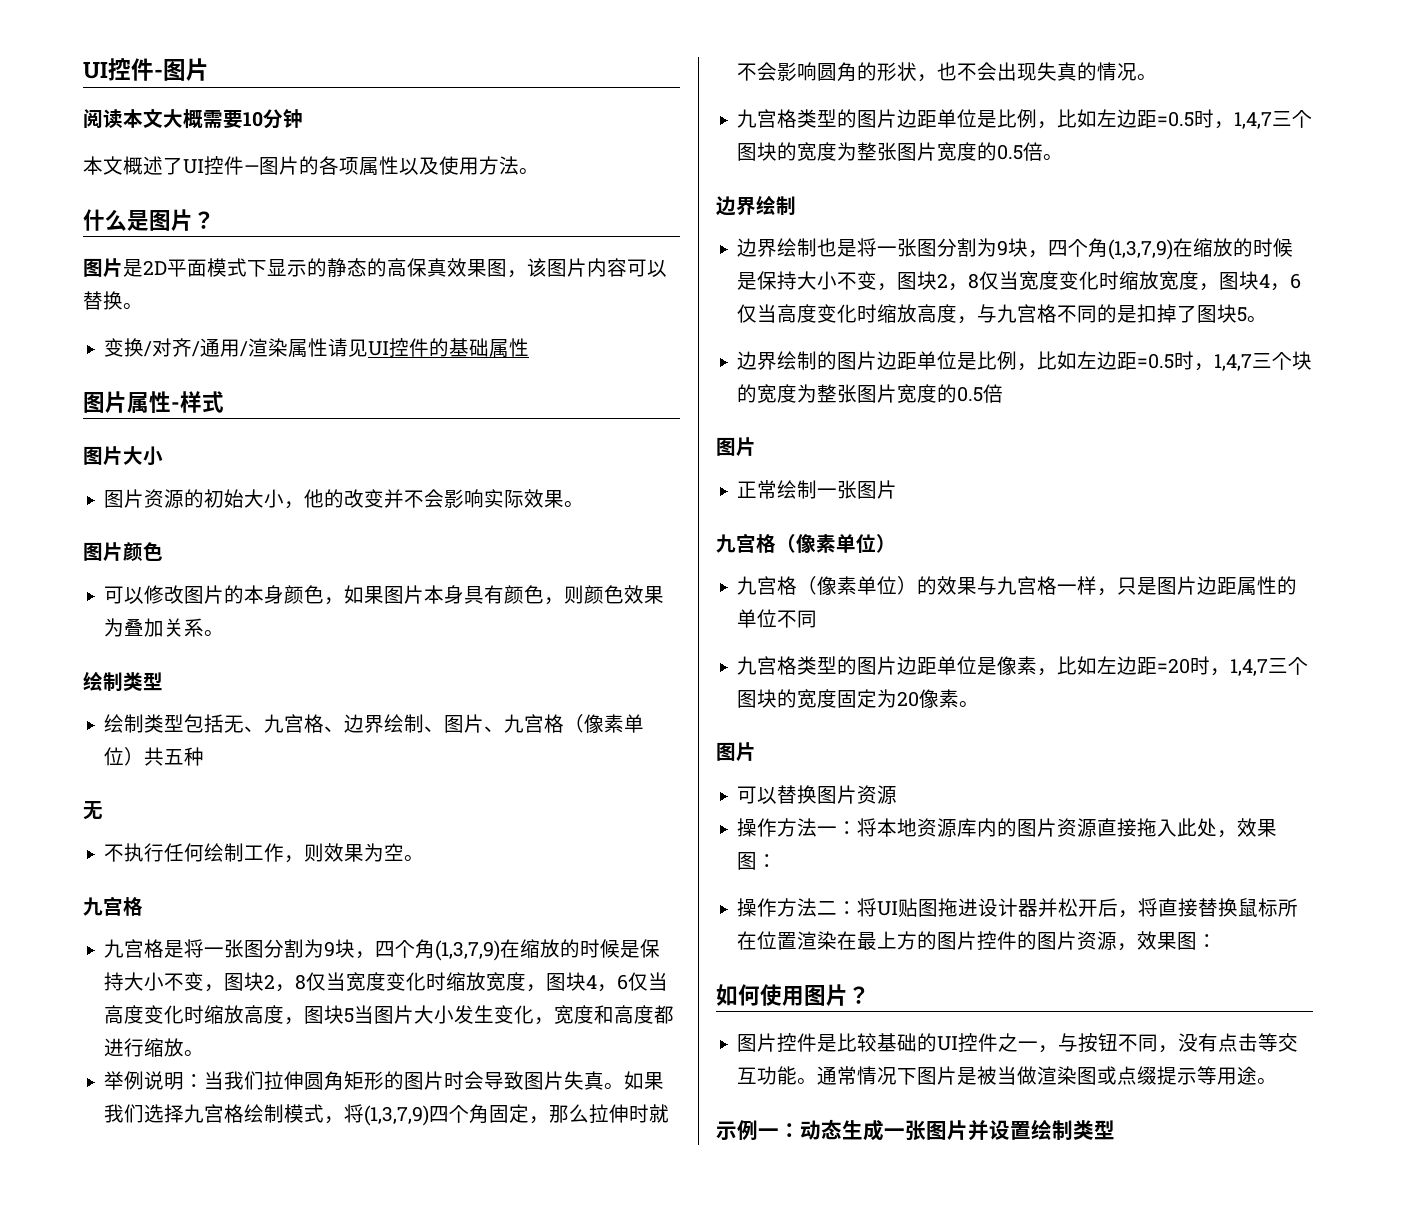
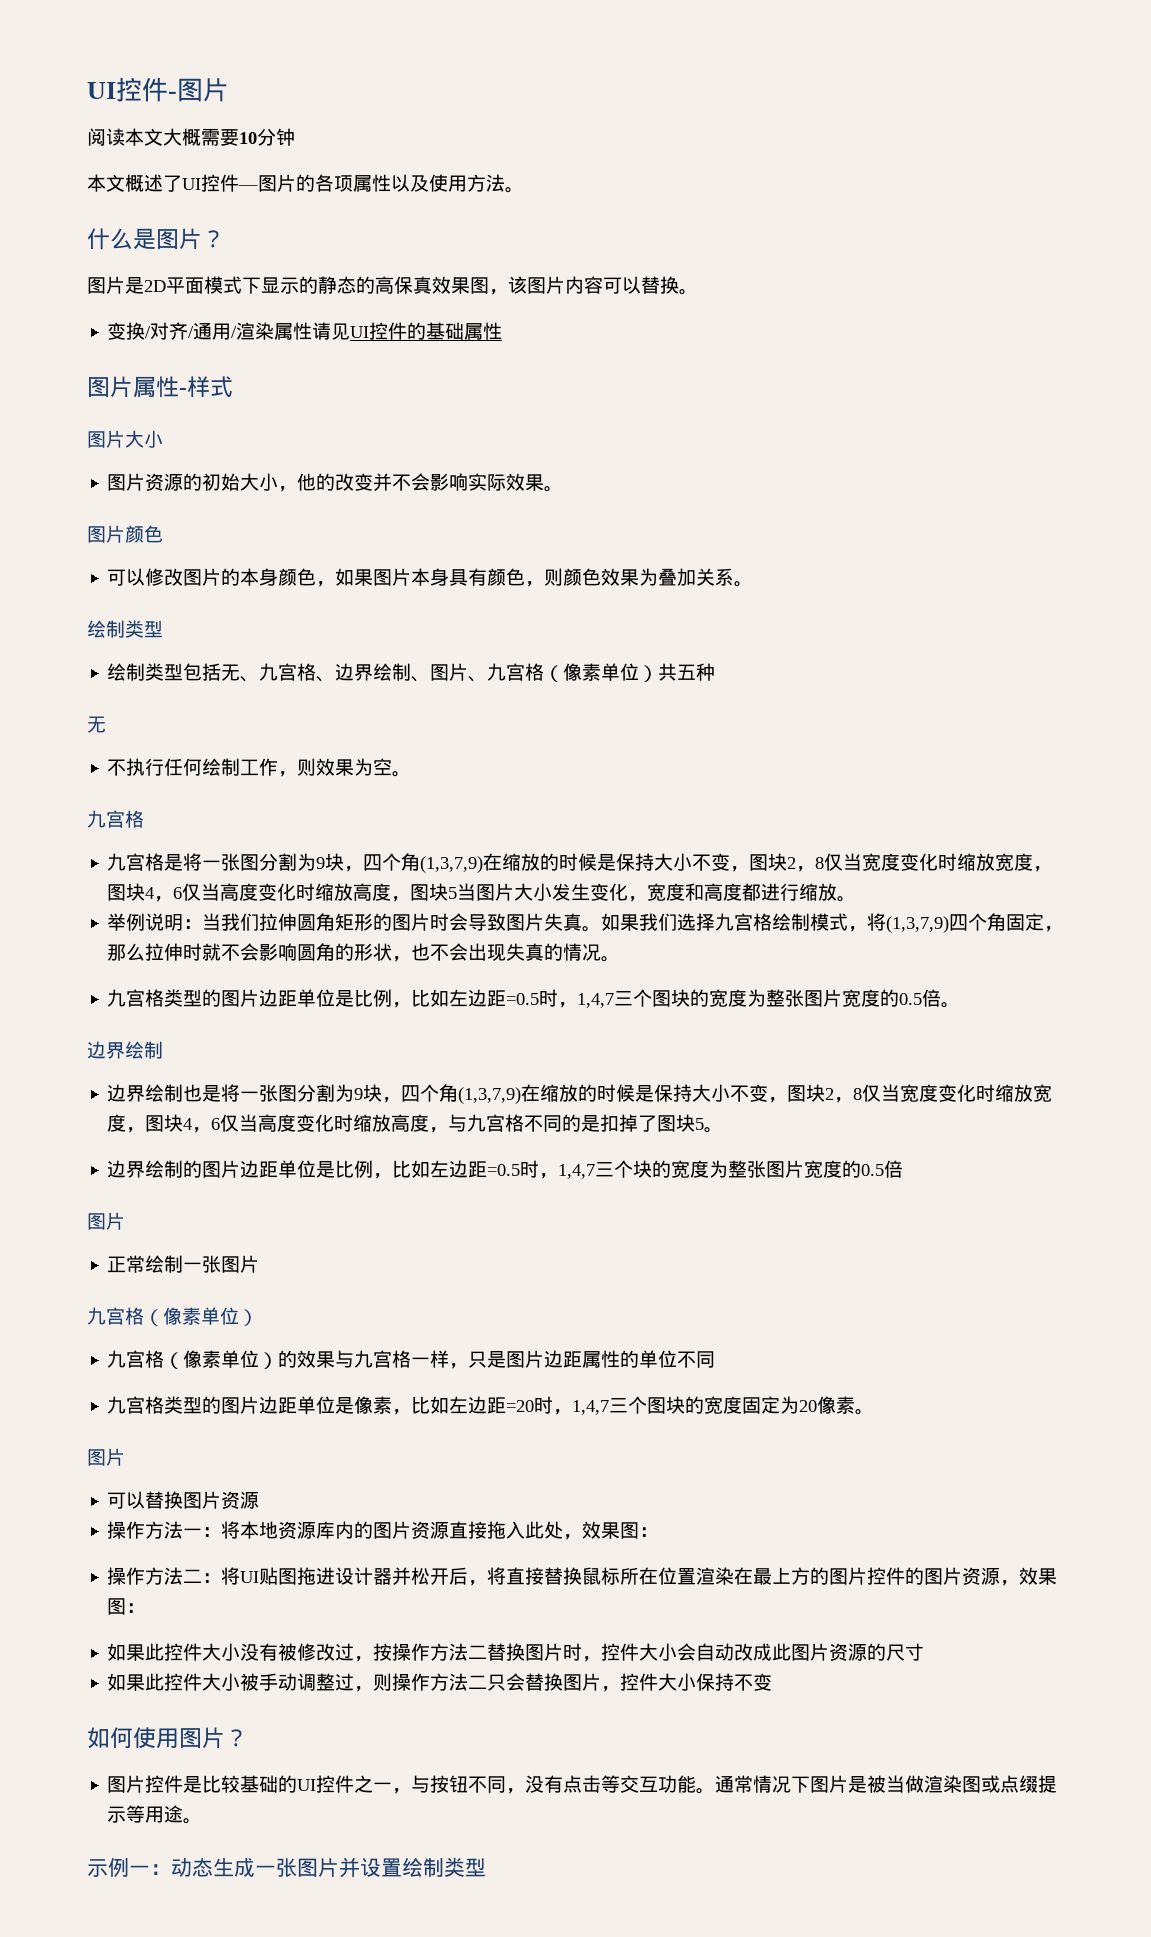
+ 如果此控件大小没有被修改过，按操作方法二替换图片时，控件大小会自动改成此图片资源的尺寸
+ 如果此控件大小被手动调整过，则操作方法二只会替换图片，控件大小保持不变

